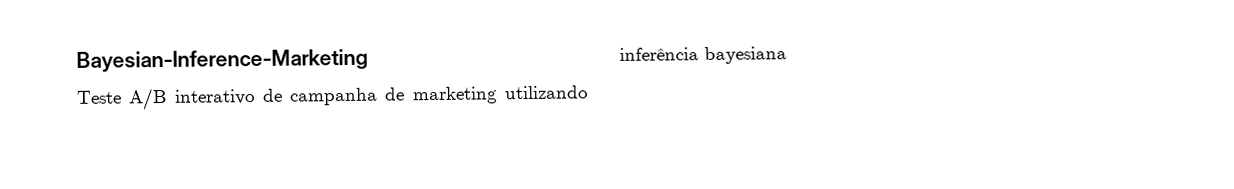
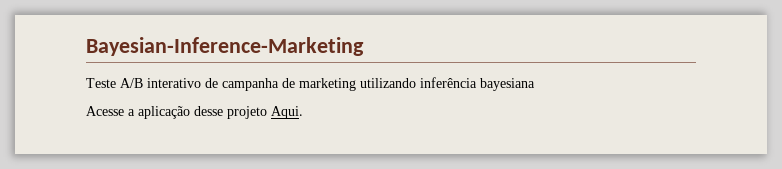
+ Acesse a aplicação desse projeto Aqui.

